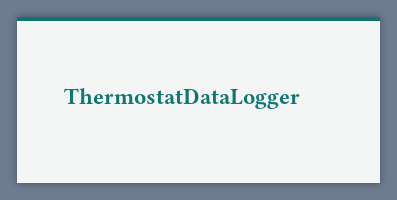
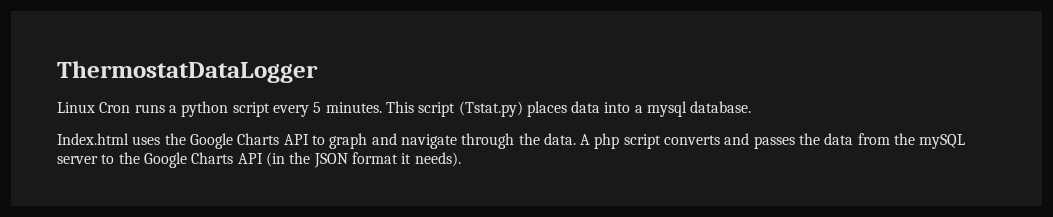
+ Linux Cron runs a python script every 5 minutes. This script (Tstat.py) places data into a mysql database.
+ Index.html uses the Google Charts API to graph and navigate through the data. A php script converts and passes the data from the mySQL server to the Google Charts API (in the JSON format it needs).

